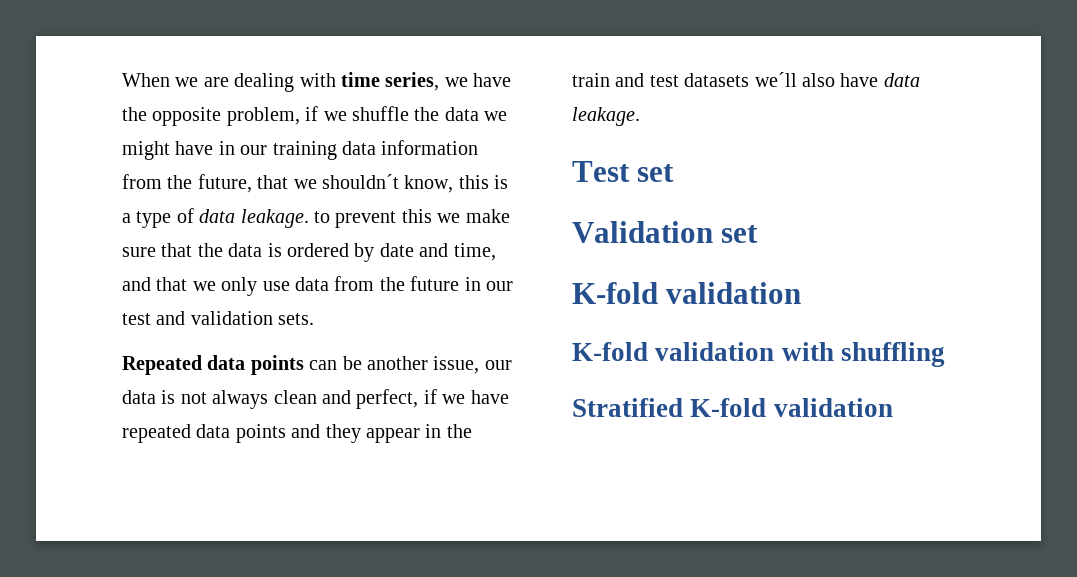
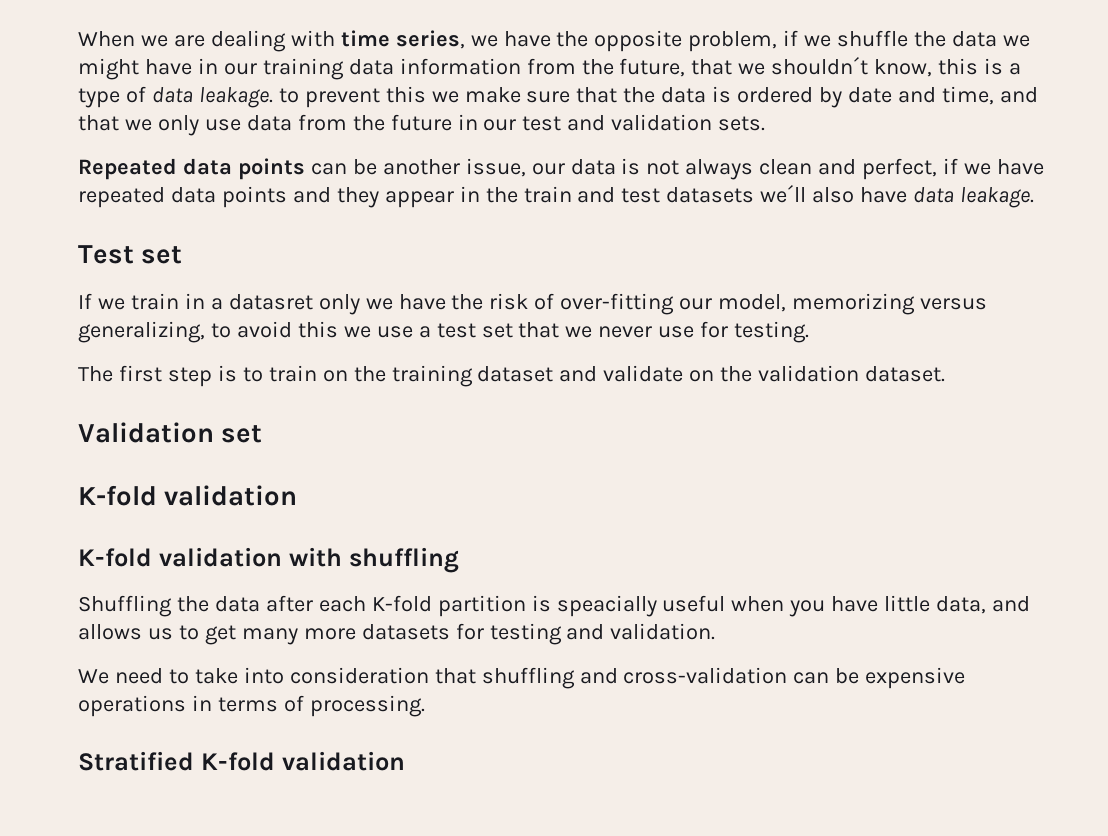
+ If we train in a datasret only we have the risk of over-fitting our model, memorizing versus generalizing, to avoid this we use a test set that we never use for testing.
+ The first step is to train on the training dataset and validate on the validation dataset.
+ Shuffling the data after each K-fold partition is speacially useful when you have little data, and allows us to get many more datasets for testing and validation.
+ We need to take into consideration that shuffling and cross-validation can be expensive operations in terms of processing.

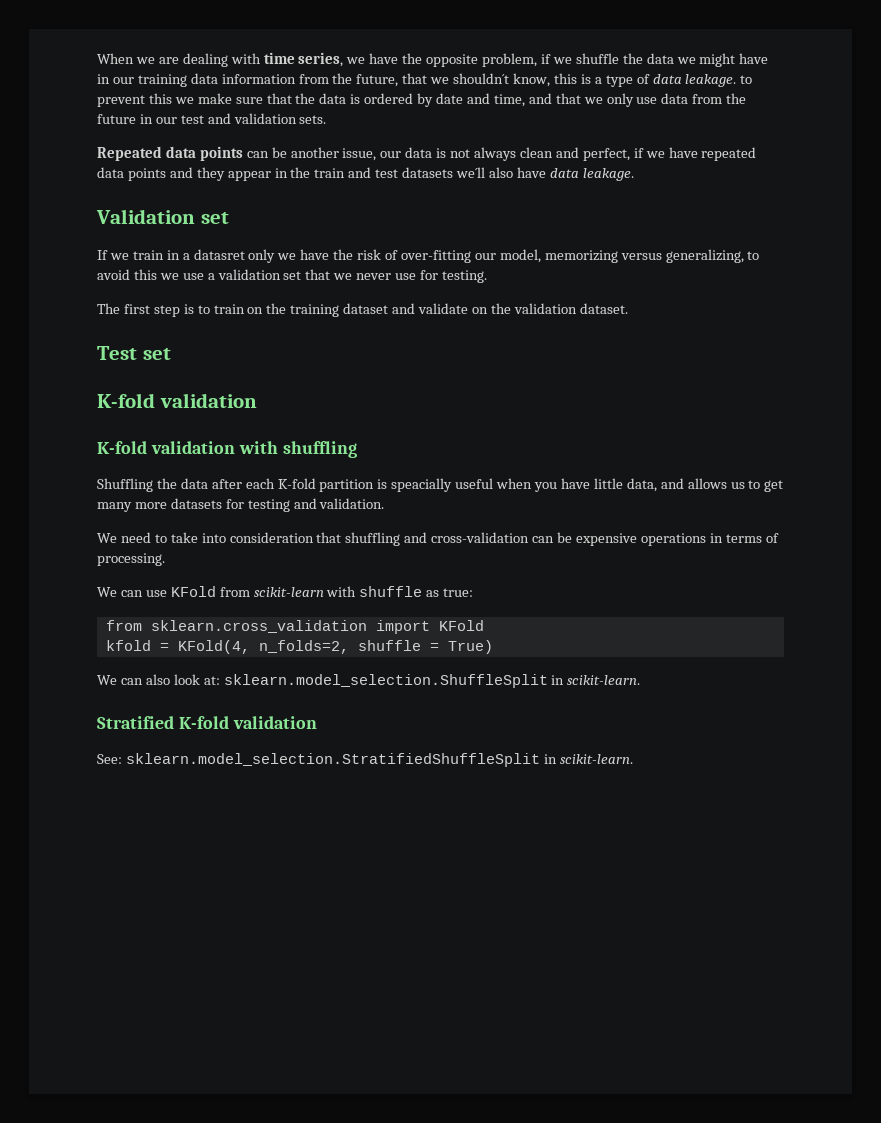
- Test set
+ Validation set
- If we train in a datasret only we have the risk of over-fitting our model, memorizing versus generalizing, to avoid this we use a test set that we never use for testing.
+ If we train in a datasret only we have the risk of over-fitting our model, memorizing versus generalizing, to avoid this we use a validation set that we never use for testing.
- Validation set
+ Test set
+ We can use KFold from scikit-learn with shuffle as true:
+ from sklearn.cross_validation import KFold
+ kfold = KFold(4, n_folds=2, shuffle = True)
+ We can also look at: sklearn.model_selection.ShuffleSplit in scikit-learn.
+ See: sklearn.model_selection.StratifiedShuffleSplit in scikit-learn.

